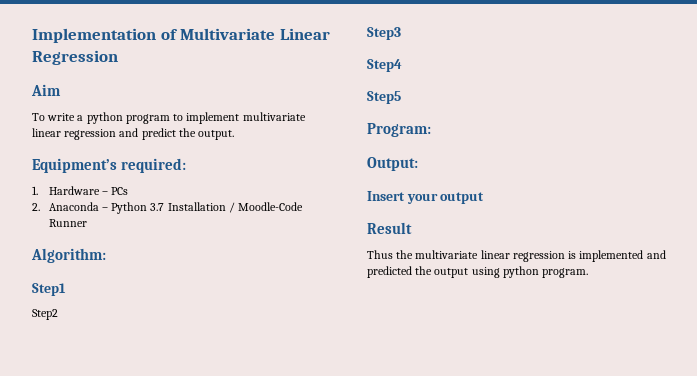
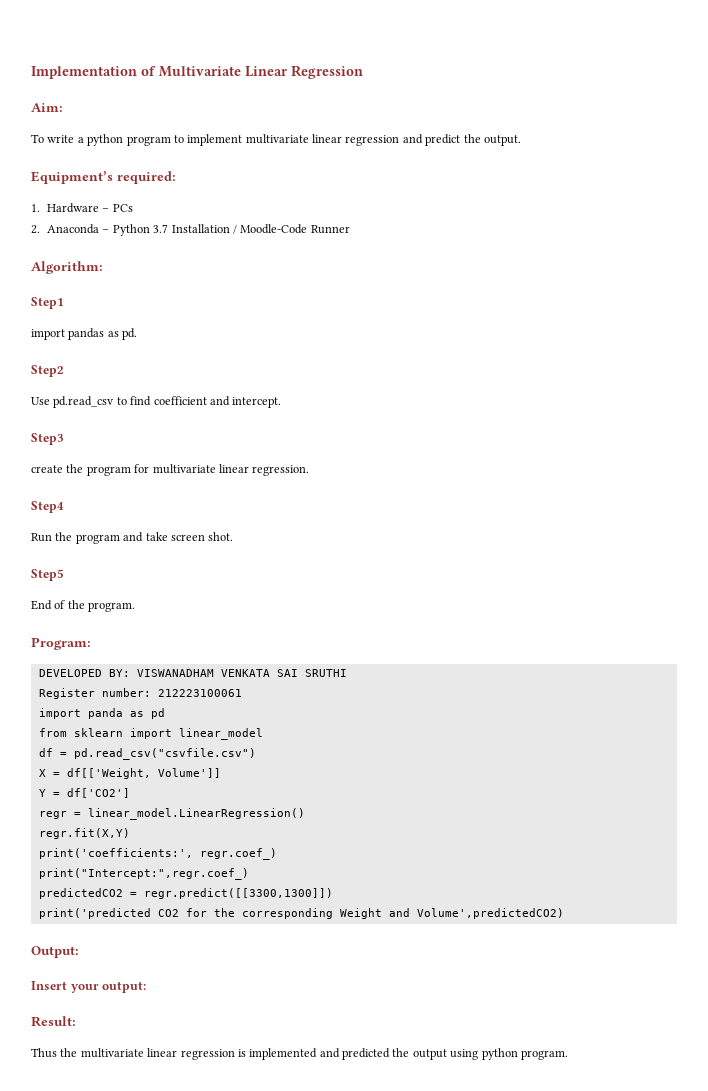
- Aim
+ Aim:
+ import pandas as pd.
  Step2
+ Use pd.read_csv to find coefficient and intercept.
  Step3
+ create the program for multivariate linear regression.
  Step4
+ Run the program and take screen shot.
  Step5
+ End of the program.
  Program:
+ DEVELOPED BY: VISWANADHAM VENKATA SAI SRUTHI
+ Register number: 212223100061
+ import panda as pd
+ from sklearn import linear_model
+ df = pd.read_csv("csvfile.csv")
+ X = df[['Weight, Volume']]
+ Y = df['CO2']
+ regr = linear_model.LinearRegression()
+ regr.fit(X,Y)
+ print('coefficients:', regr.coef_)
+ print("Intercept:",regr.coef_)
+ predictedCO2 = regr.predict([[3300,1300]])
+ print('predicted CO2 for the corresponding Weight and Volume',predictedCO2)
- Insert your output
- Result
+ Insert your output:
+ Result:

